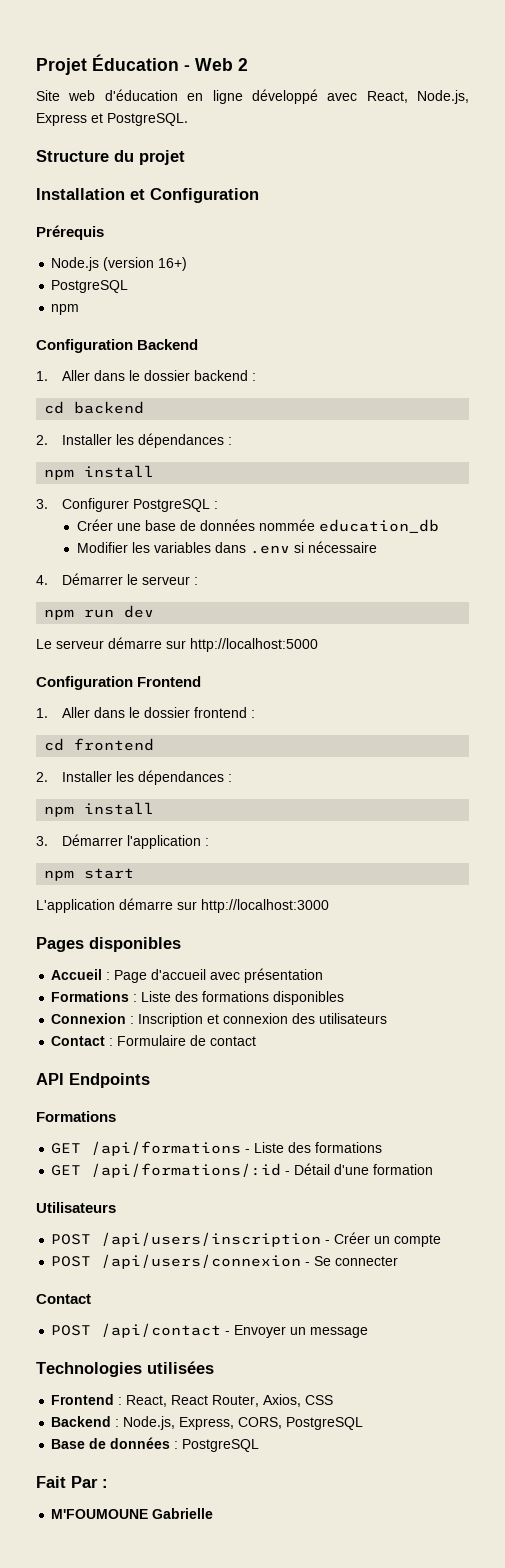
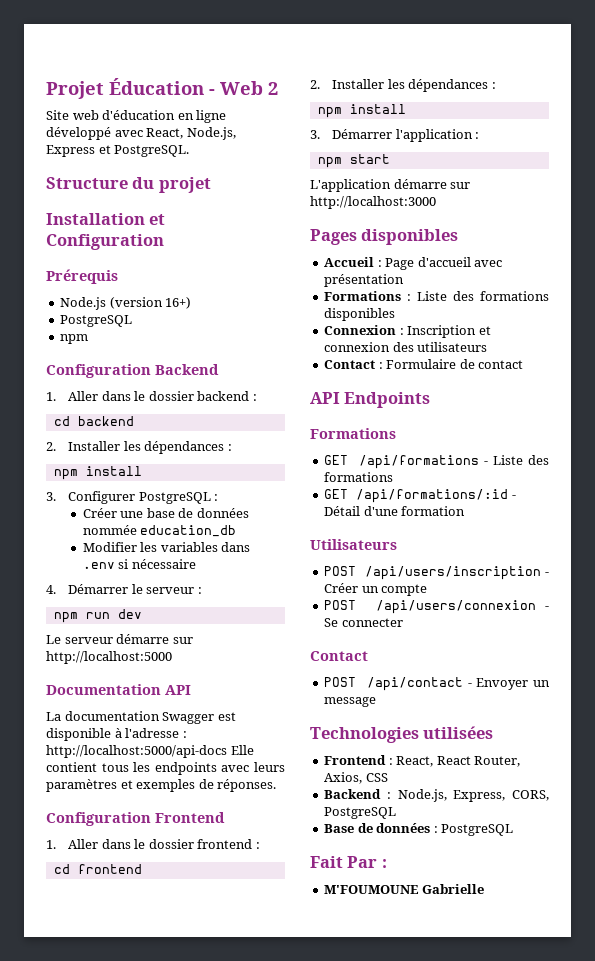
+ Documentation API
+ La documentation Swagger est disponible à l'adresse : http://localhost:5000/api-docs Elle contient tous les endpoints avec leurs paramètres et exemples de réponses.

